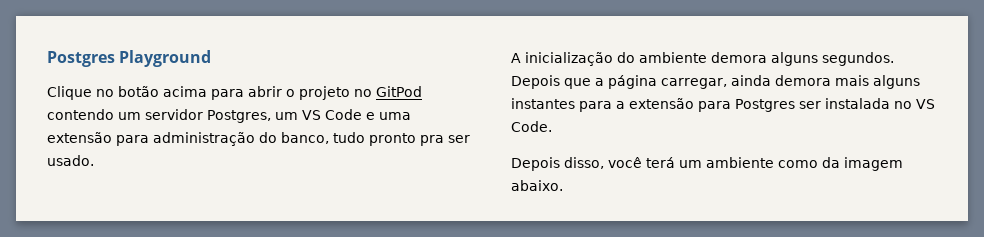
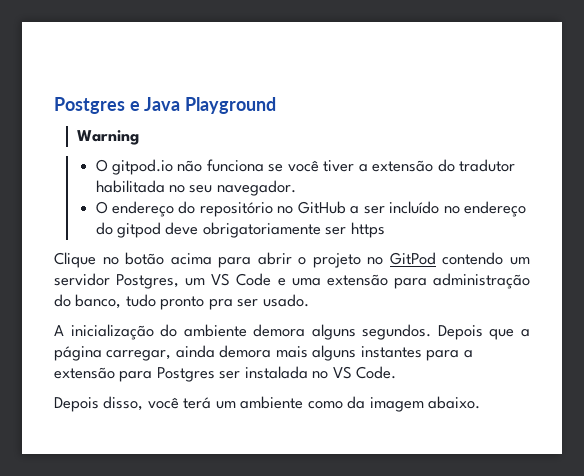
- Postgres Playground
+ Postgres e Java Playground
+ Warning
+ O gitpod.io não funciona se você tiver a extensão do tradutor habilitada no seu navegador.
+ O endereço do repositório no GitHub a ser incluído no endereço do gitpod deve obrigatoriamente ser https

